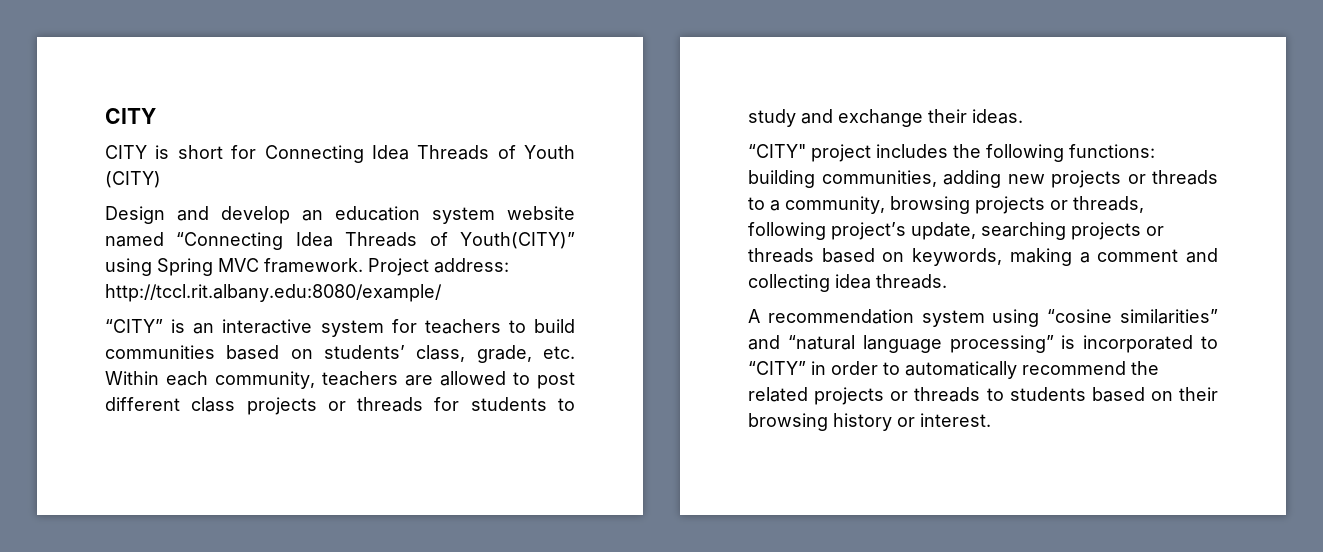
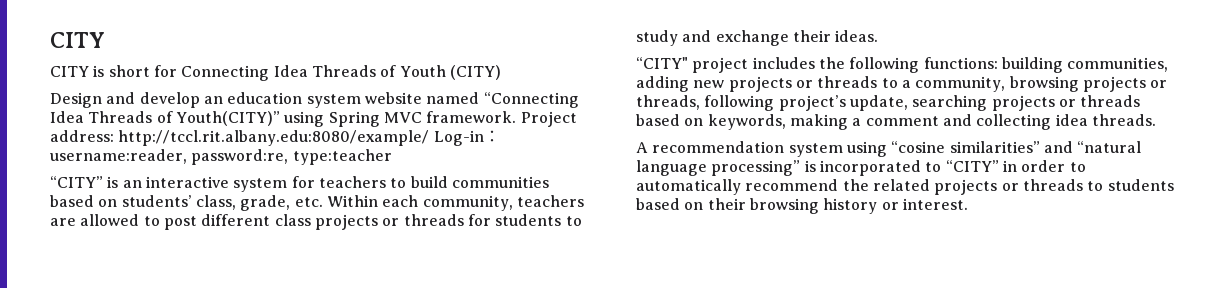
- Project address: http://tccl.rit.albany.edu:8080/example/
+ Project address: http://tccl.rit.albany.edu:8080/example/ Log-in：username:reader, password:re, type:teacher

